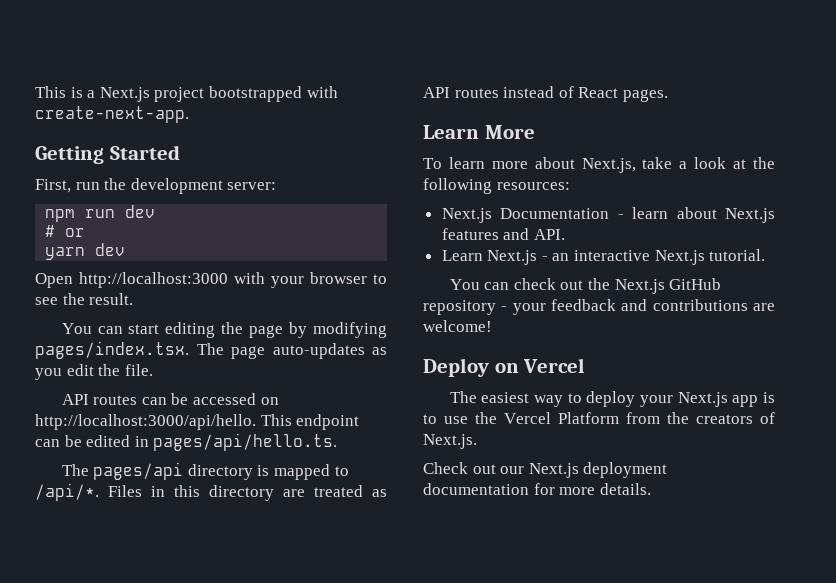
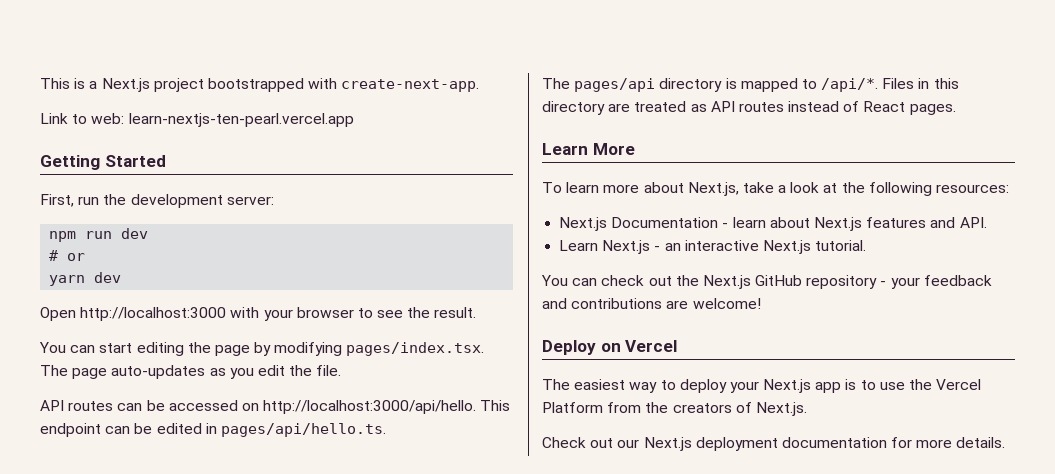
+ Link to web: learn-nextjs-ten-pearl.vercel.app

